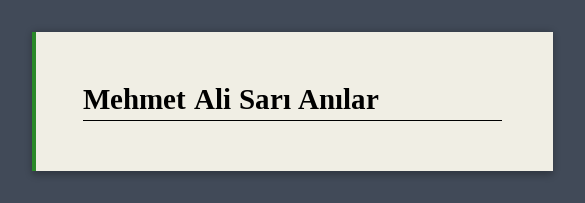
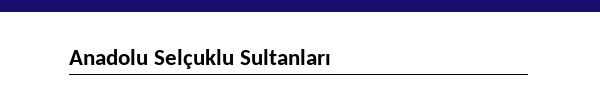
- Mehmet Ali Sarı Anılar
+ Anadolu Selçuklu Sultanları

